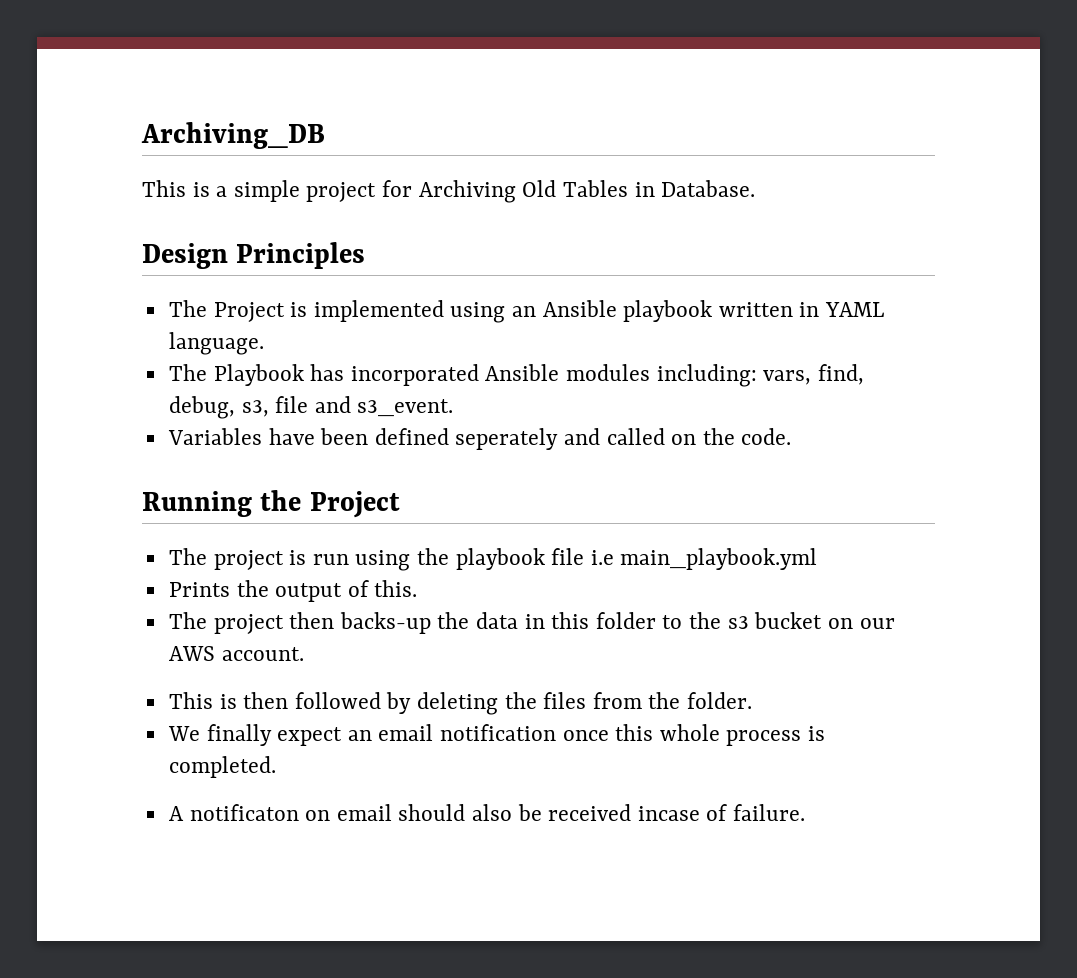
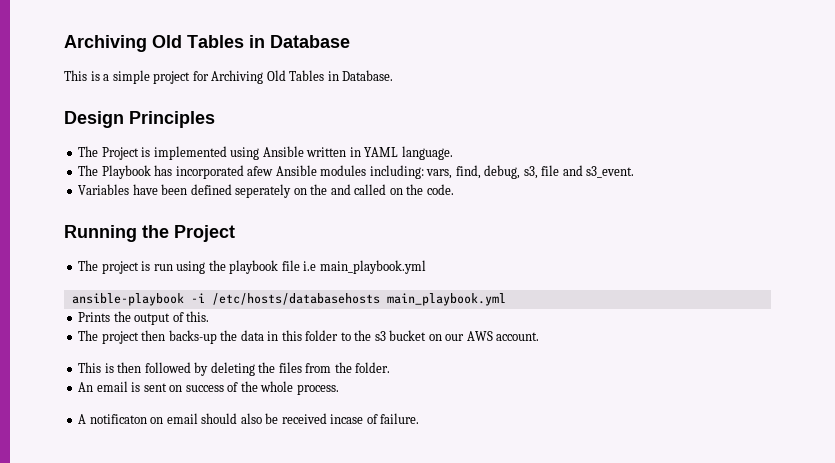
- Archiving_DB
+ Archiving Old Tables in Database
- The Project is implemented using an Ansible playbook written in YAML language.
+ The Project is implemented using Ansible written in YAML language.
- The Playbook has incorporated Ansible modules including: vars, find, debug, s3, file and s3_event.
+ The Playbook has incorporated afew Ansible modules including: vars, find, debug, s3, file and s3_event.
- Variables have been defined seperately and called on the code.
+ Variables have been defined seperately on the and called on the code.
+ ansible-playbook -i /etc/hosts/databasehosts main_playbook.yml
- We finally expect an email notification once this whole process is completed.
+ An email is sent on success of the whole process.

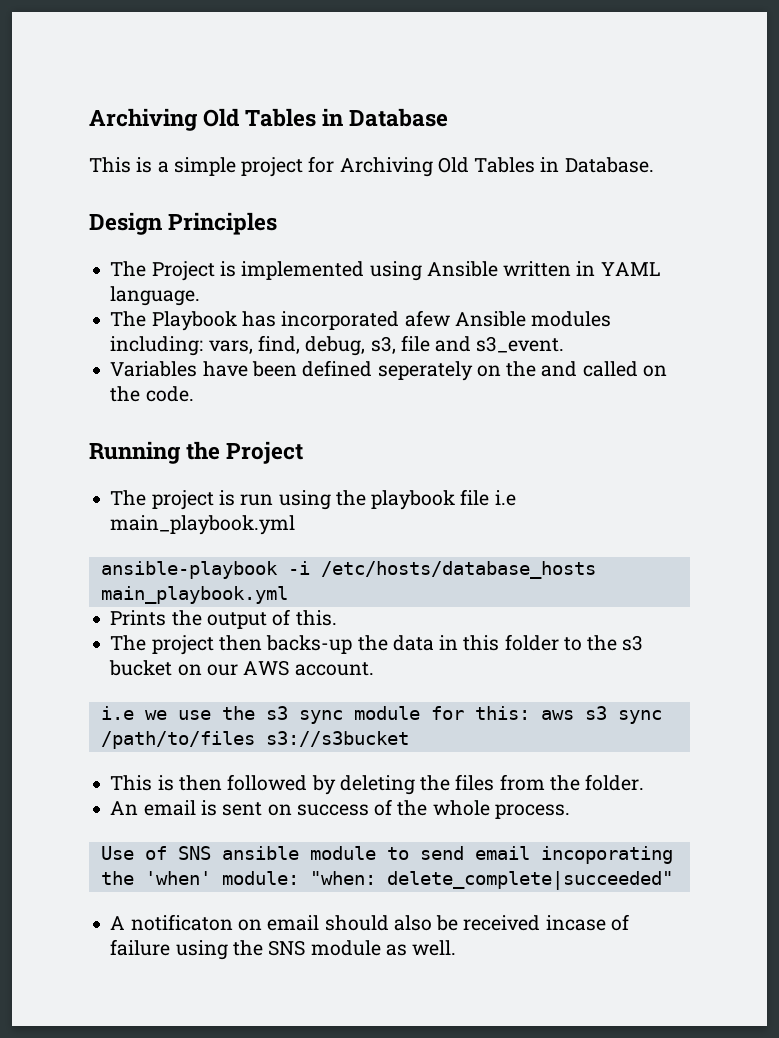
- ansible-playbook -i /etc/hosts/databasehosts main_playbook.yml
+ ansible-playbook -i /etc/hosts/database_hosts main_playbook.yml
+ i.e we use the s3 sync module for this: aws s3 sync /path/to/files s3://s3bucket
+ Use of SNS ansible module to send email incoporating the 'when' module: "when: delete_complete|succeeded"
- A notificaton on email should also be received incase of failure.
+ A notificaton on email should also be received incase of failure using the SNS module as well.

